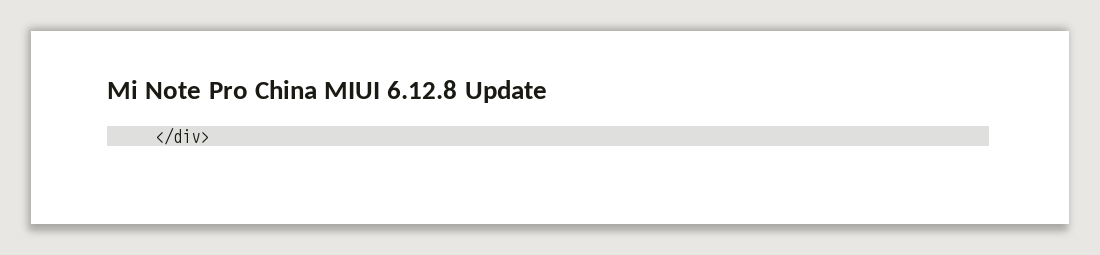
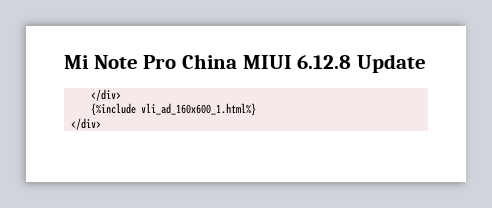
+ {%include vli_ad_160x600_1.html%}
+ </div>

